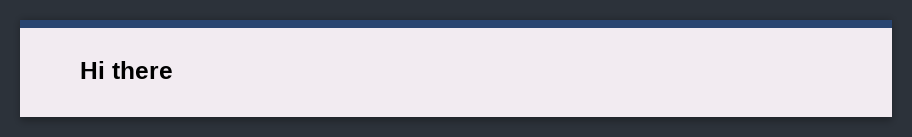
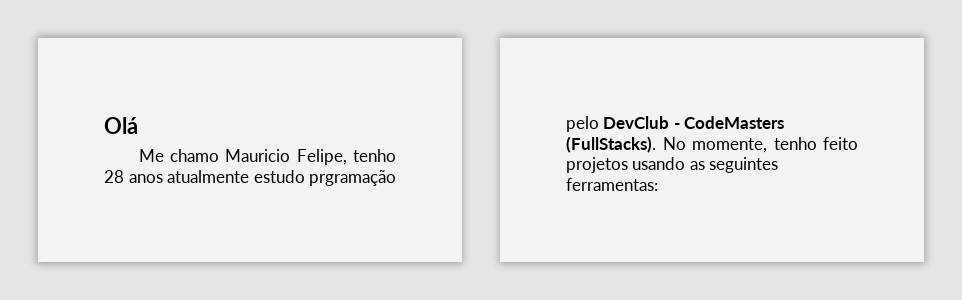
- Hi there
+ Olá
+ Me chamo Mauricio Felipe, tenho 28 anos atualmente estudo prgramação pelo DevClub - CodeMasters (FullStacks). No momente, tenho feito projetos usando as seguintes ferramentas:

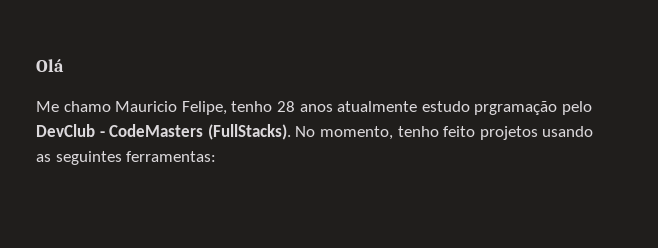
- No momente, tenho feito projetos usando as seguintes ferramentas:
+ No momento, tenho feito projetos usando as seguintes ferramentas:

